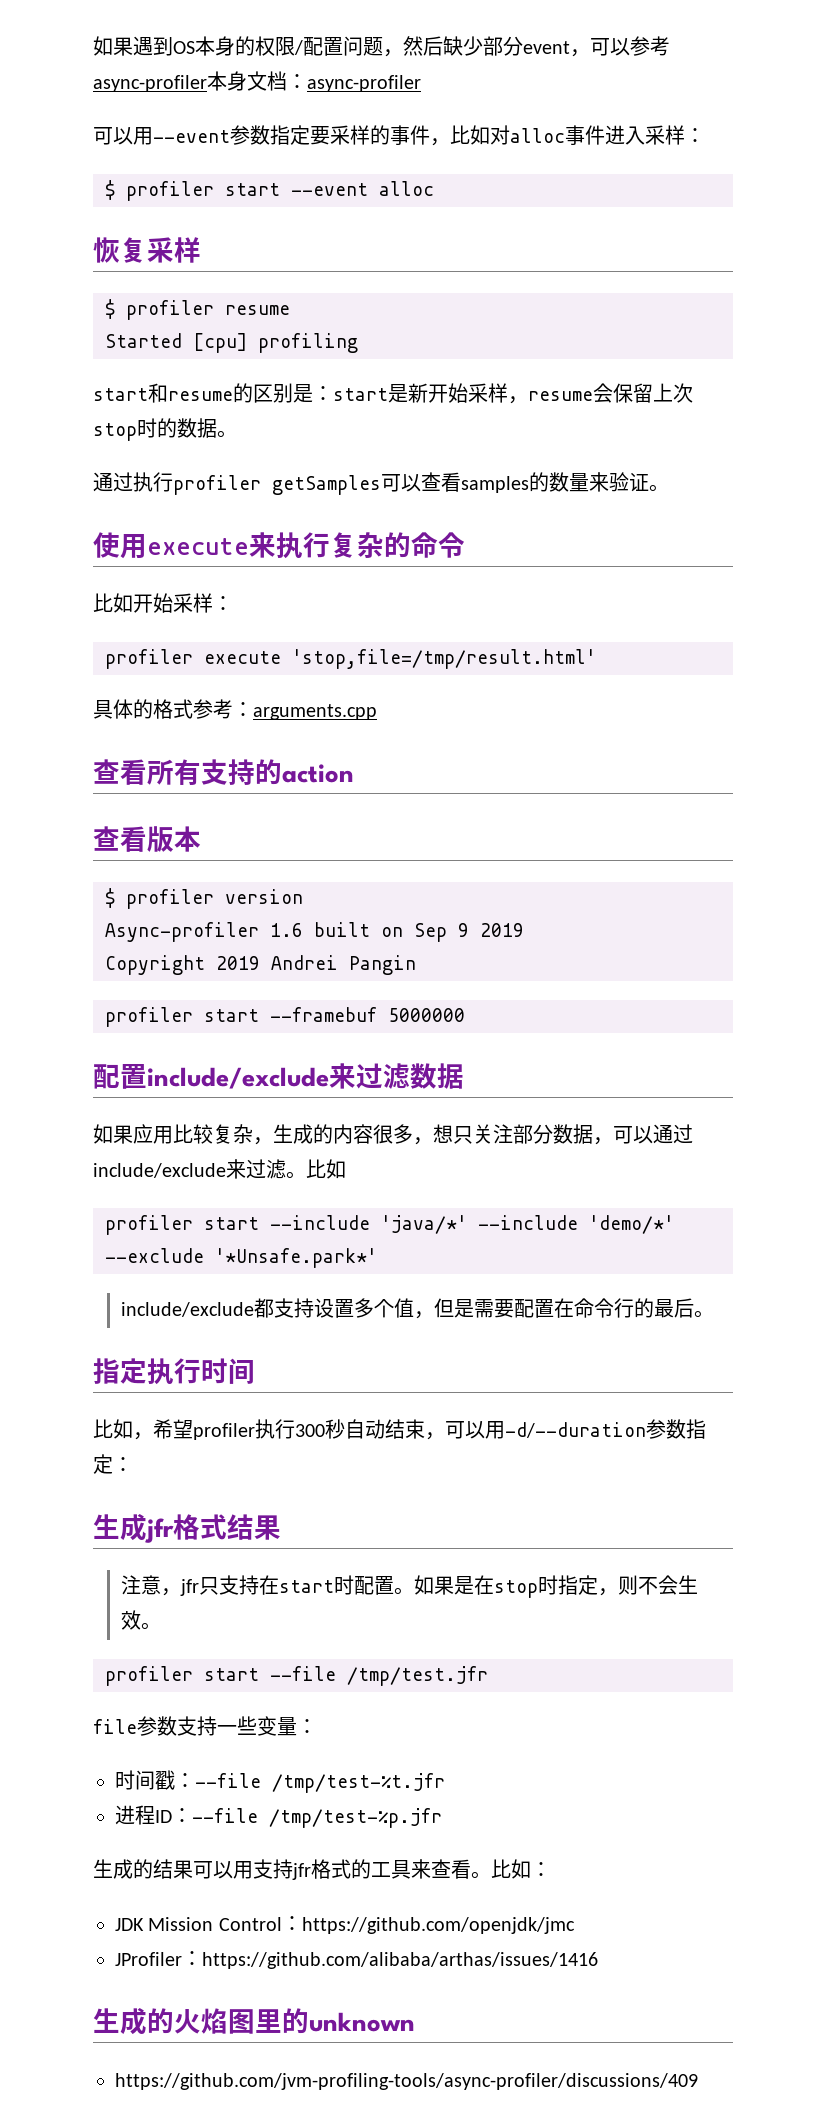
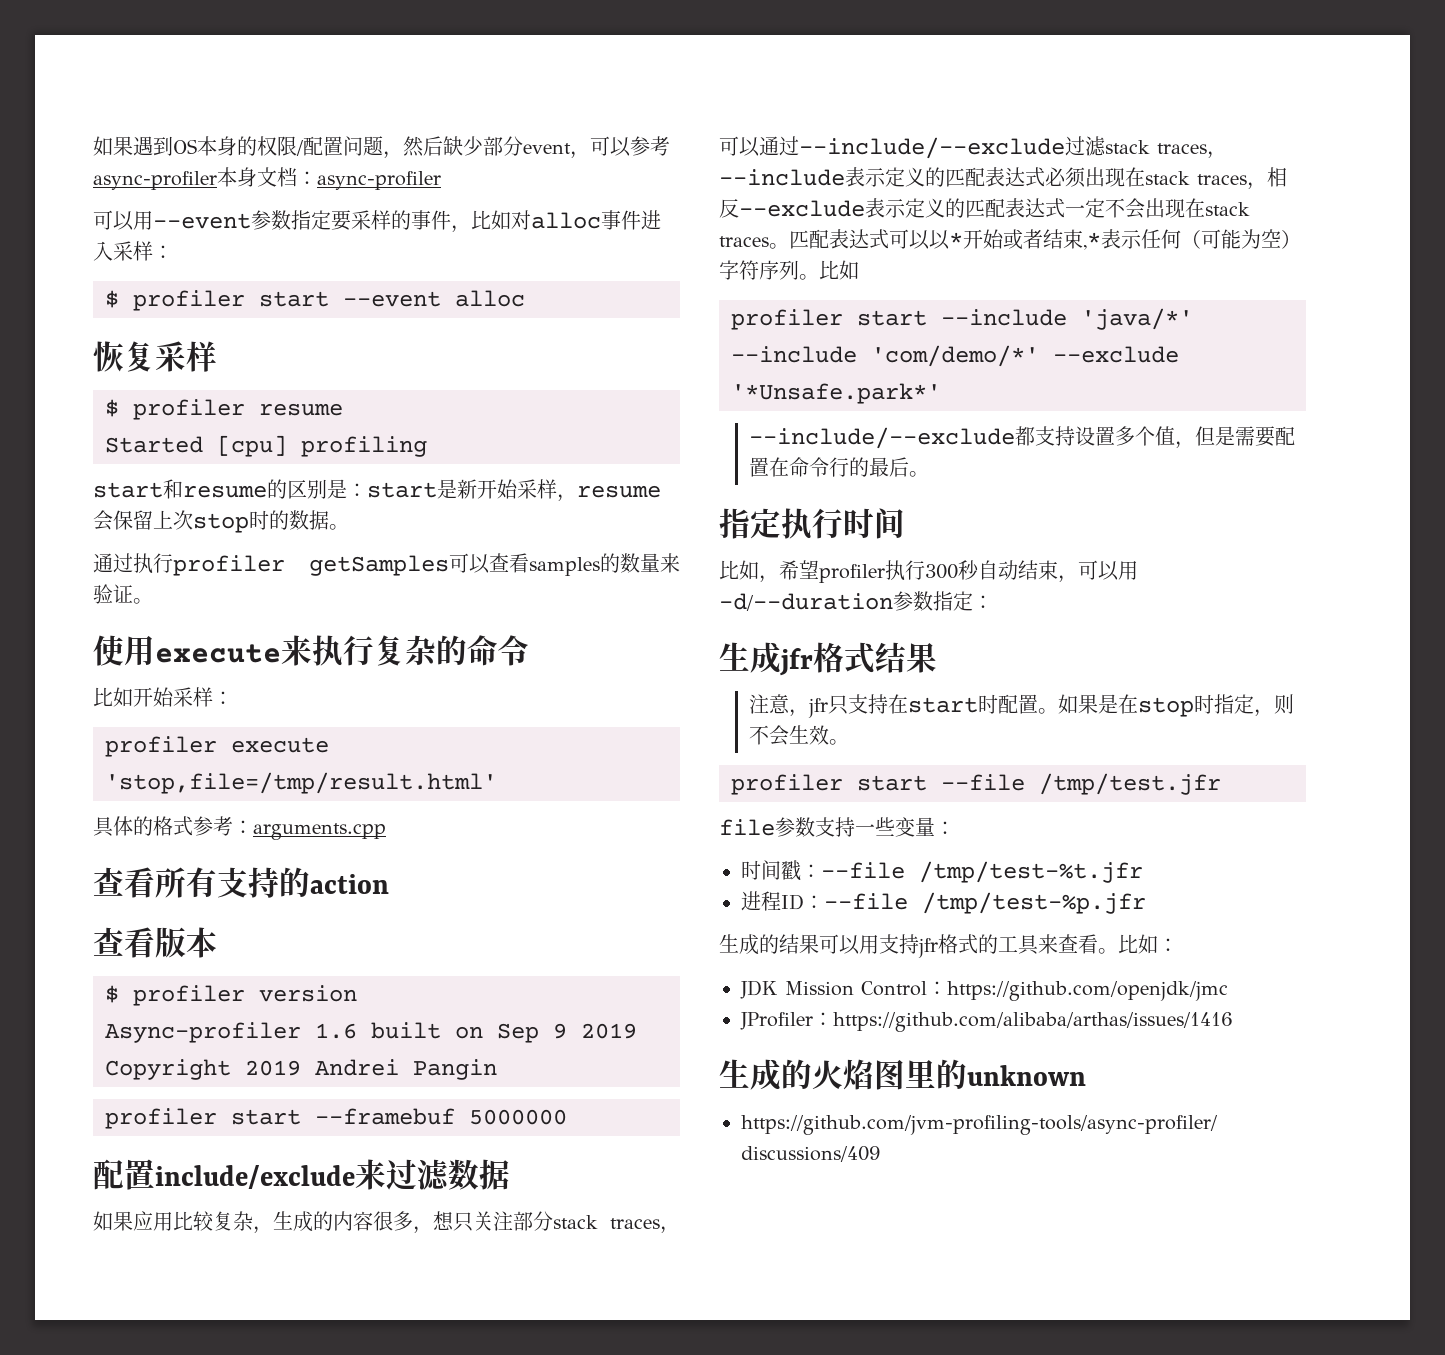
- 如果应用比较复杂，生成的内容很多，想只关注部分数据，可以通过include/exclude来过滤。
+ 如果应用比较复杂，生成的内容很多，想只关注部分stack traces，可以通过--include/--exclude过滤stack traces，--include表示定义的匹配表达式必须出现在stack traces，相反--exclude表示定义的匹配表达式一定不会出现在stack traces。匹配表达式可以以*开始或者结束,*表示任何（可能为空）字符序列。
- profiler start --include 'java/*' --include 'demo/*' --exclude '*Unsafe.park*'
+ profiler start --include 'java/*' --include 'com/demo/*' --exclude '*Unsafe.park*'
- include/exclude都支持设置多个值，但是需要配置在命令行的最后。
+ --include/--exclude都支持设置多个值，但是需要配置在命令行的最后。

